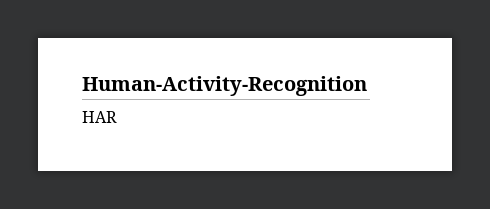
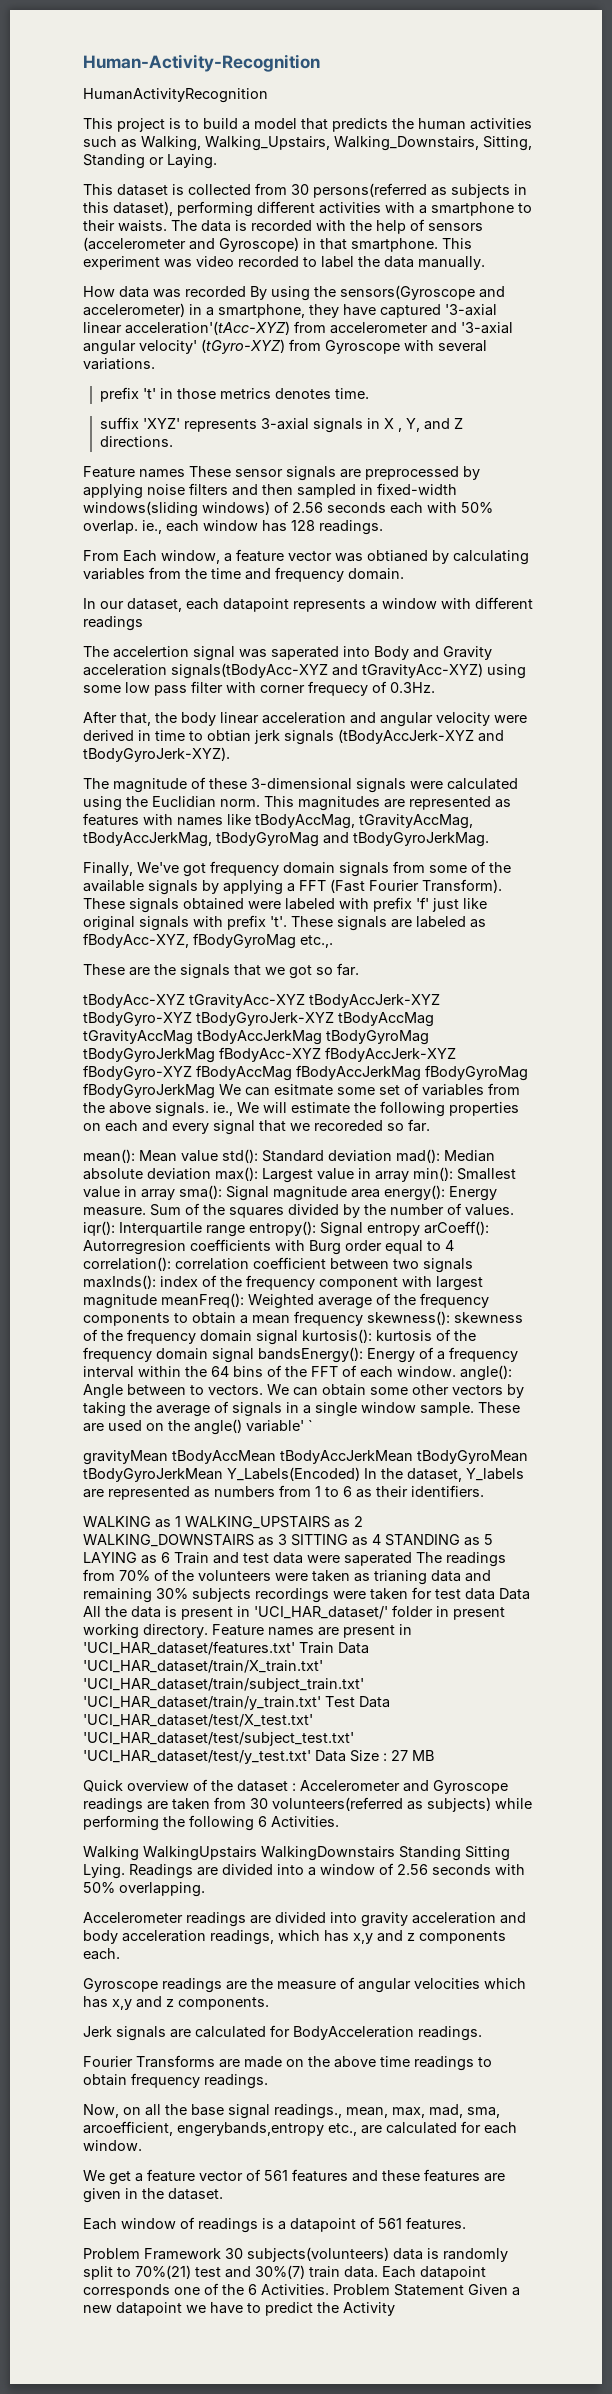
- HAR
+ HumanActivityRecognition
+ This project is to build a model that predicts the human activities such as Walking, Walking_Upstairs, Walking_Downstairs, Sitting, Standing or Laying.
+ This dataset is collected from 30 persons(referred as subjects in this dataset), performing different activities with a smartphone to their waists. The data is recorded with the help of sensors (accelerometer and Gyroscope) in that smartphone. This experiment was video recorded to label the data manually.
+ How data was recorded By using the sensors(Gyroscope and accelerometer) in a smartphone, they have captured '3-axial linear acceleration'(tAcc-XYZ) from accelerometer and '3-axial angular velocity' (tGyro-XYZ) from Gyroscope with several variations.
+ prefix 't' in those metrics denotes time.
+ suffix 'XYZ' represents 3-axial signals in X , Y, and Z directions.
+ Feature names These sensor signals are preprocessed by applying noise filters and then sampled in fixed-width windows(sliding windows) of 2.56 seconds each with 50% overlap. ie., each window has 128 readings.
+ From Each window, a feature vector was obtianed by calculating variables from the time and frequency domain.
+ In our dataset, each datapoint represents a window with different readings
+ The accelertion signal was saperated into Body and Gravity acceleration signals(tBodyAcc-XYZ and tGravityAcc-XYZ) using some low pass filter with corner frequecy of 0.3Hz.
+ After that, the body linear acceleration and angular velocity were derived in time to obtian jerk signals (tBodyAccJerk-XYZ and tBodyGyroJerk-XYZ).
+ The magnitude of these 3-dimensional signals were calculated using the Euclidian norm. This magnitudes are represented as features with names like tBodyAccMag, tGravityAccMag, tBodyAccJerkMag, tBodyGyroMag and tBodyGyroJerkMag.
+ Finally, We've got frequency domain signals from some of the available signals by applying a FFT (Fast Fourier Transform). These signals obtained were labeled with prefix 'f' just like original signals with prefix 't'. These signals are labeled as fBodyAcc-XYZ, fBodyGyroMag etc.,.
+ These are the signals that we got so far.
+ tBodyAcc-XYZ tGravityAcc-XYZ tBodyAccJerk-XYZ tBodyGyro-XYZ tBodyGyroJerk-XYZ tBodyAccMag tGravityAccMag tBodyAccJerkMag tBodyGyroMag tBodyGyroJerkMag fBodyAcc-XYZ fBodyAccJerk-XYZ fBodyGyro-XYZ fBodyAccMag fBodyAccJerkMag fBodyGyroMag fBodyGyroJerkMag We can esitmate some set of variables from the above signals. ie., We will estimate the following properties on each and every signal that we recoreded so far.
+ mean(): Mean value std(): Standard deviation mad(): Median absolute deviation max(): Largest value in array min(): Smallest value in array sma(): Signal magnitude area energy(): Energy measure. Sum of the squares divided by the number of values. iqr(): Interquartile range entropy(): Signal entropy arCoeff(): Autorregresion coefficients with Burg order equal to 4 correlation(): correlation coefficient between two signals maxInds(): index of the frequency component with largest magnitude meanFreq(): Weighted average of the frequency components to obtain a mean frequency skewness(): skewness of the frequency domain signal kurtosis(): kurtosis of the frequency domain signal bandsEnergy(): Energy of a frequency interval within the 64 bins of the FFT of each window. angle(): Angle between to vectors. We can obtain some other vectors by taking the average of signals in a single window sample. These are used on the angle() variable' `
+ gravityMean tBodyAccMean tBodyAccJerkMean tBodyGyroMean tBodyGyroJerkMean Y_Labels(Encoded) In the dataset, Y_labels are represented as numbers from 1 to 6 as their identifiers.
+ WALKING as 1 WALKING_UPSTAIRS as 2 WALKING_DOWNSTAIRS as 3 SITTING as 4 STANDING as 5 LAYING as 6 Train and test data were saperated The readings from 70% of the volunteers were taken as trianing data and remaining 30% subjects recordings were taken for test data Data All the data is present in 'UCI_HAR_dataset/' folder in present working directory. Feature names are present in 'UCI_HAR_dataset/features.txt' Train Data 'UCI_HAR_dataset/train/X_train.txt' 'UCI_HAR_dataset/train/subject_train.txt' 'UCI_HAR_dataset/train/y_train.txt' Test Data 'UCI_HAR_dataset/test/X_test.txt' 'UCI_HAR_dataset/test/subject_test.txt' 'UCI_HAR_dataset/test/y_test.txt' Data Size : 27 MB
+ Quick overview of the dataset : Accelerometer and Gyroscope readings are taken from 30 volunteers(referred as subjects) while performing the following 6 Activities.
+ Walking WalkingUpstairs WalkingDownstairs Standing Sitting Lying. Readings are divided into a window of 2.56 seconds with 50% overlapping.
+ Accelerometer readings are divided into gravity acceleration and body acceleration readings, which has x,y and z components each.
+ Gyroscope readings are the measure of angular velocities which has x,y and z components.
+ Jerk signals are calculated for BodyAcceleration readings.
+ Fourier Transforms are made on the above time readings to obtain frequency readings.
+ Now, on all the base signal readings., mean, max, mad, sma, arcoefficient, engerybands,entropy etc., are calculated for each window.
+ We get a feature vector of 561 features and these features are given in the dataset.
+ Each window of readings is a datapoint of 561 features.
+ Problem Framework 30 subjects(volunteers) data is randomly split to 70%(21) test and 30%(7) train data. Each datapoint corresponds one of the 6 Activities. Problem Statement Given a new datapoint we have to predict the Activity

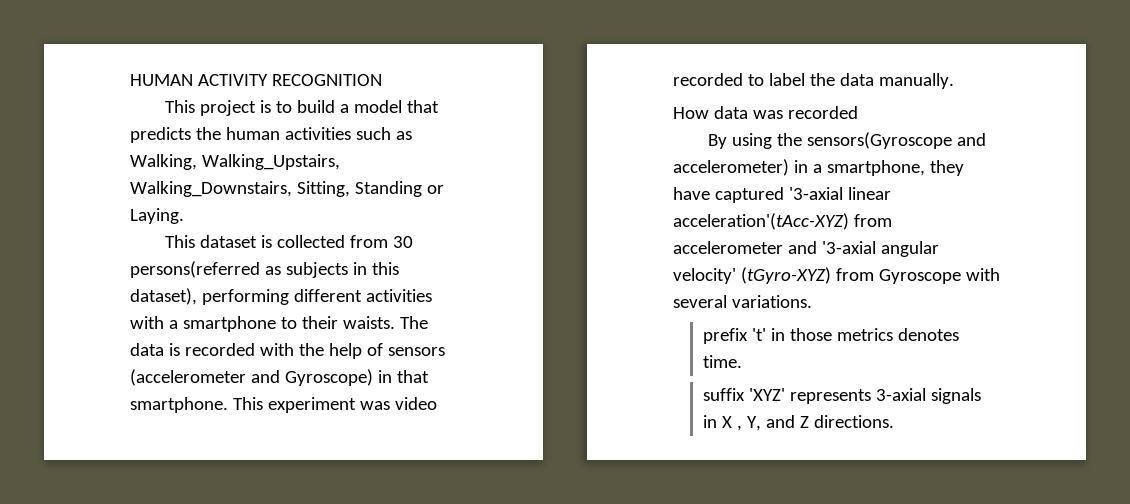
- Human-Activity-Recognition
- HumanActivityRecognition
+ HUMAN ACTIVITY RECOGNITION
- How data was recorded By using the sensors(Gyroscope and accelerometer) in a smartphone, they have captured '3-axial linear acceleration'(tAcc-XYZ) from accelerometer and '3-axial angular velocity' (tGyro-XYZ) from Gyroscope with several variations.
+ How data was recorded
+ By using the sensors(Gyroscope and accelerometer) in a smartphone, they have captured '3-axial linear acceleration'(tAcc-XYZ) from accelerometer and '3-axial angular velocity' (tGyro-XYZ) from Gyroscope with several variations.
- Feature names These sensor signals are preprocessed by applying noise filters and then sampled in fixed-width windows(sliding windows) of 2.56 seconds each with 50% overlap. ie., each window has 128 readings.
- From Each window, a feature vector was obtianed by calculating variables from the time and frequency domain.
- In our dataset, each datapoint represents a window with different readings
- The accelertion signal was saperated into Body and Gravity acceleration signals(tBodyAcc-XYZ and tGravityAcc-XYZ) using some low pass filter with corner frequecy of 0.3Hz.
- After that, the body linear acceleration and angular velocity were derived in time to obtian jerk signals (tBodyAccJerk-XYZ and tBodyGyroJerk-XYZ).
- The magnitude of these 3-dimensional signals were calculated using the Euclidian norm. This magnitudes are represented as features with names like tBodyAccMag, tGravityAccMag, tBodyAccJerkMag, tBodyGyroMag and tBodyGyroJerkMag.
- Finally, We've got frequency domain signals from some of the available signals by applying a FFT (Fast Fourier Transform). These signals obtained were labeled with prefix 'f' just like original signals with prefix 't'. These signals are labeled as fBodyAcc-XYZ, fBodyGyroMag etc.,.
- These are the signals that we got so far.
- tBodyAcc-XYZ tGravityAcc-XYZ tBodyAccJerk-XYZ tBodyGyro-XYZ tBodyGyroJerk-XYZ tBodyAccMag tGravityAccMag tBodyAccJerkMag tBodyGyroMag tBodyGyroJerkMag fBodyAcc-XYZ fBodyAccJerk-XYZ fBodyGyro-XYZ fBodyAccMag fBodyAccJerkMag fBodyGyroMag fBodyGyroJerkMag We can esitmate some set of variables from the above signals. ie., We will estimate the following properties on each and every signal that we recoreded so far.
- mean(): Mean value std(): Standard deviation mad(): Median absolute deviation max(): Largest value in array min(): Smallest value in array sma(): Signal magnitude area energy(): Energy measure. Sum of the squares divided by the number of values. iqr(): Interquartile range entropy(): Signal entropy arCoeff(): Autorregresion coefficients with Burg order equal to 4 correlation(): correlation coefficient between two signals maxInds(): index of the frequency component with largest magnitude meanFreq(): Weighted average of the frequency components to obtain a mean frequency skewness(): skewness of the frequency domain signal kurtosis(): kurtosis of the frequency domain signal bandsEnergy(): Energy of a frequency interval within the 64 bins of the FFT of each window. angle(): Angle between to vectors. We can obtain some other vectors by taking the average of signals in a single window sample. These are used on the angle() variable' `
- gravityMean tBodyAccMean tBodyAccJerkMean tBodyGyroMean tBodyGyroJerkMean Y_Labels(Encoded) In the dataset, Y_labels are represented as numbers from 1 to 6 as their identifiers.
- WALKING as 1 WALKING_UPSTAIRS as 2 WALKING_DOWNSTAIRS as 3 SITTING as 4 STANDING as 5 LAYING as 6 Train and test data were saperated The readings from 70% of the volunteers were taken as trianing data and remaining 30% subjects recordings were taken for test data Data All the data is present in 'UCI_HAR_dataset/' folder in present working directory. Feature names are present in 'UCI_HAR_dataset/features.txt' Train Data 'UCI_HAR_dataset/train/X_train.txt' 'UCI_HAR_dataset/train/subject_train.txt' 'UCI_HAR_dataset/train/y_train.txt' Test Data 'UCI_HAR_dataset/test/X_test.txt' 'UCI_HAR_dataset/test/subject_test.txt' 'UCI_HAR_dataset/test/y_test.txt' Data Size : 27 MB
- Quick overview of the dataset : Accelerometer and Gyroscope readings are taken from 30 volunteers(referred as subjects) while performing the following 6 Activities.
- Walking WalkingUpstairs WalkingDownstairs Standing Sitting Lying. Readings are divided into a window of 2.56 seconds with 50% overlapping.
- Accelerometer readings are divided into gravity acceleration and body acceleration readings, which has x,y and z components each.
- Gyroscope readings are the measure of angular velocities which has x,y and z components.
- Jerk signals are calculated for BodyAcceleration readings.
- Fourier Transforms are made on the above time readings to obtain frequency readings.
- Now, on all the base signal readings., mean, max, mad, sma, arcoefficient, engerybands,entropy etc., are calculated for each window.
- We get a feature vector of 561 features and these features are given in the dataset.
- Each window of readings is a datapoint of 561 features.
- Problem Framework 30 subjects(volunteers) data is randomly split to 70%(21) test and 30%(7) train data. Each datapoint corresponds one of the 6 Activities. Problem Statement Given a new datapoint we have to predict the Activity

